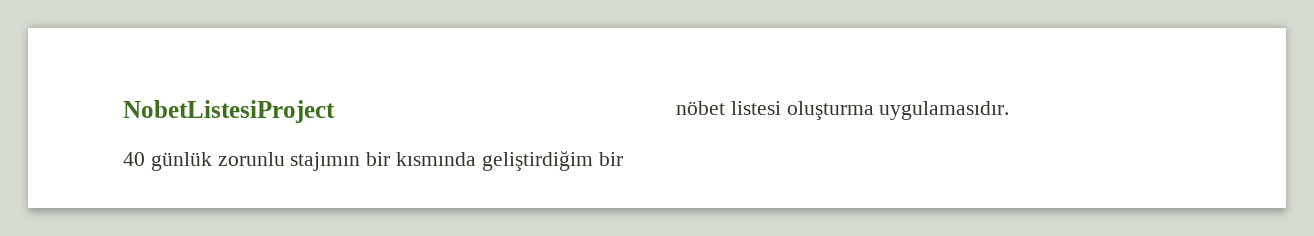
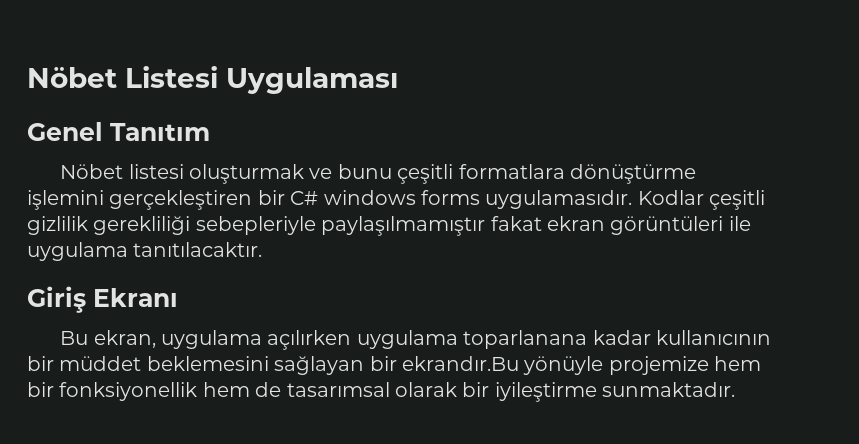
- NobetListesiProject
- 40 günlük zorunlu stajımın bir kısmında geliştirdiğim bir nöbet listesi oluşturma uygulamasıdır.
+ Nöbet Listesi Uygulaması
+ Genel Tanıtım
+ Nöbet listesi oluşturmak ve bunu çeşitli formatlara dönüştürme işlemini gerçekleştiren bir C# windows forms uygulamasıdır. Kodlar çeşitli gizlilik gerekliliği sebepleriyle paylaşılmamıştır fakat ekran görüntüleri ile uygulama tanıtılacaktır.
+ Giriş Ekranı
+ Bu ekran, uygulama açılırken uygulama toparlanana kadar kullanıcının bir müddet beklemesini sağlayan bir ekrandır.Bu yönüyle projemize hem bir fonksiyonellik hem de tasarımsal olarak bir iyileştirme sunmaktadır.

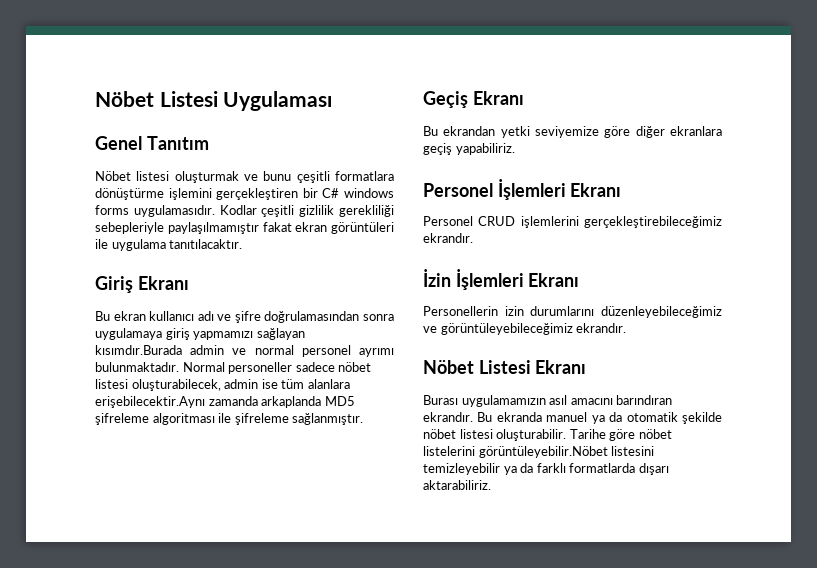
- Bu ekran, uygulama açılırken uygulama toparlanana kadar kullanıcının bir müddet beklemesini sağlayan bir ekrandır.Bu yönüyle projemize hem bir fonksiyonellik hem de tasarımsal olarak bir iyileştirme sunmaktadır.
+ Bu ekran kullanıcı adı ve şifre doğrulamasından sonra uygulamaya giriş yapmamızı sağlayan kısımdır.Burada admin ve normal personel ayrımı bulunmaktadır. Normal personeller sadece nöbet listesi oluşturabilecek, admin ise tüm alanlara erişebilecektir.Aynı zamanda arkaplanda MD5 şifreleme algoritması ile şifreleme sağlanmıştır.
+ Geçiş Ekranı
+ Bu ekrandan yetki seviyemize göre diğer ekranlara geçiş yapabiliriz.
+ Personel İşlemleri Ekranı
+ Personel CRUD işlemlerini gerçekleştirebileceğimiz ekrandır.
+ İzin İşlemleri Ekranı
+ Personellerin izin durumlarını düzenleyebileceğimiz ve görüntüleyebileceğimiz ekrandır.
+ Nöbet Listesi Ekranı
+ Burası uygulamamızın asıl amacını barındıran ekrandır. Bu ekranda manuel ya da otomatik şekilde nöbet listesi oluşturabilir. Tarihe göre nöbet listelerini görüntüleyebilir.Nöbet listesini temizleyebilir ya da farklı formatlarda dışarı aktarabiliriz.

